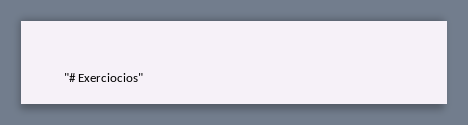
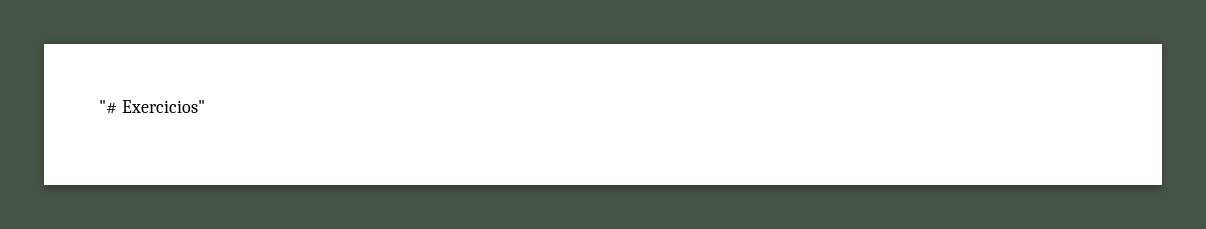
- "# Exerciocios"
+ "# Exercicios"

